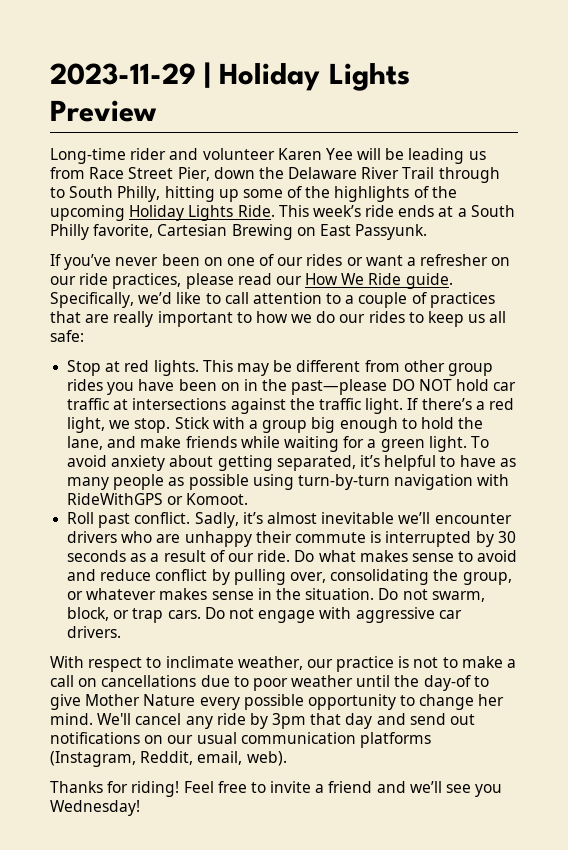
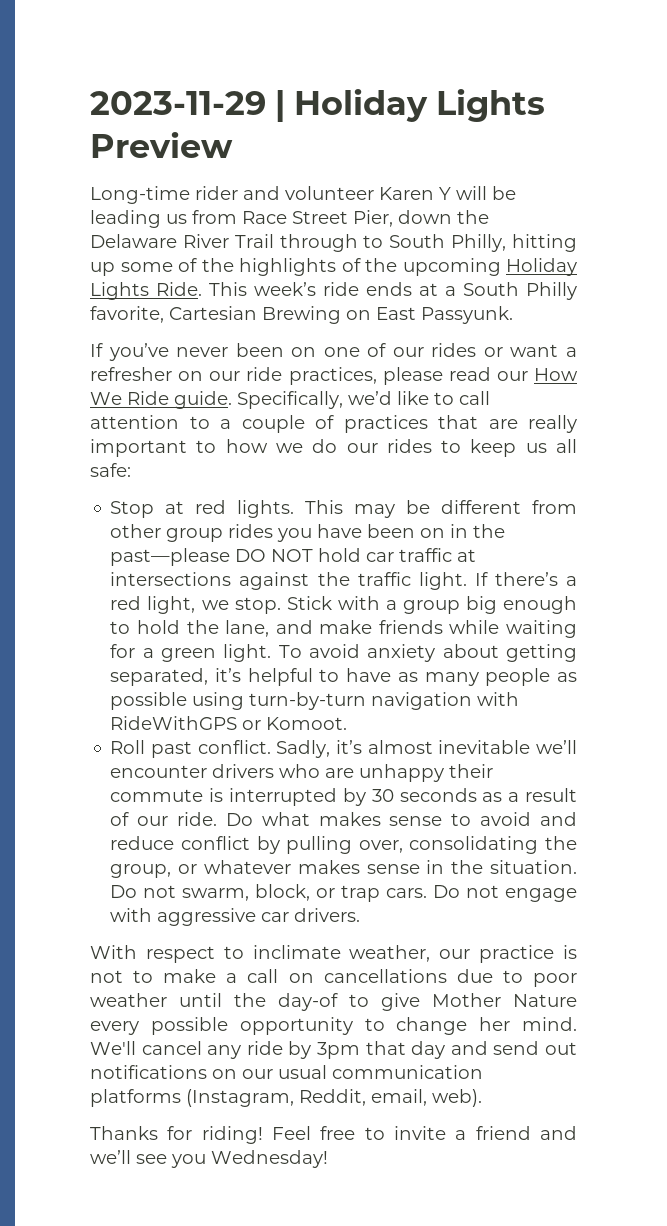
- Long-time rider and volunteer Karen Yee will be leading us from Race Street Pier, down the Delaware River Trail through to South Philly, hitting up some of the highlights of the upcoming Holiday Lights Ride.
+ Long-time rider and volunteer Karen Y will be leading us from Race Street Pier, down the Delaware River Trail through to South Philly, hitting up some of the highlights of the upcoming Holiday Lights Ride.

